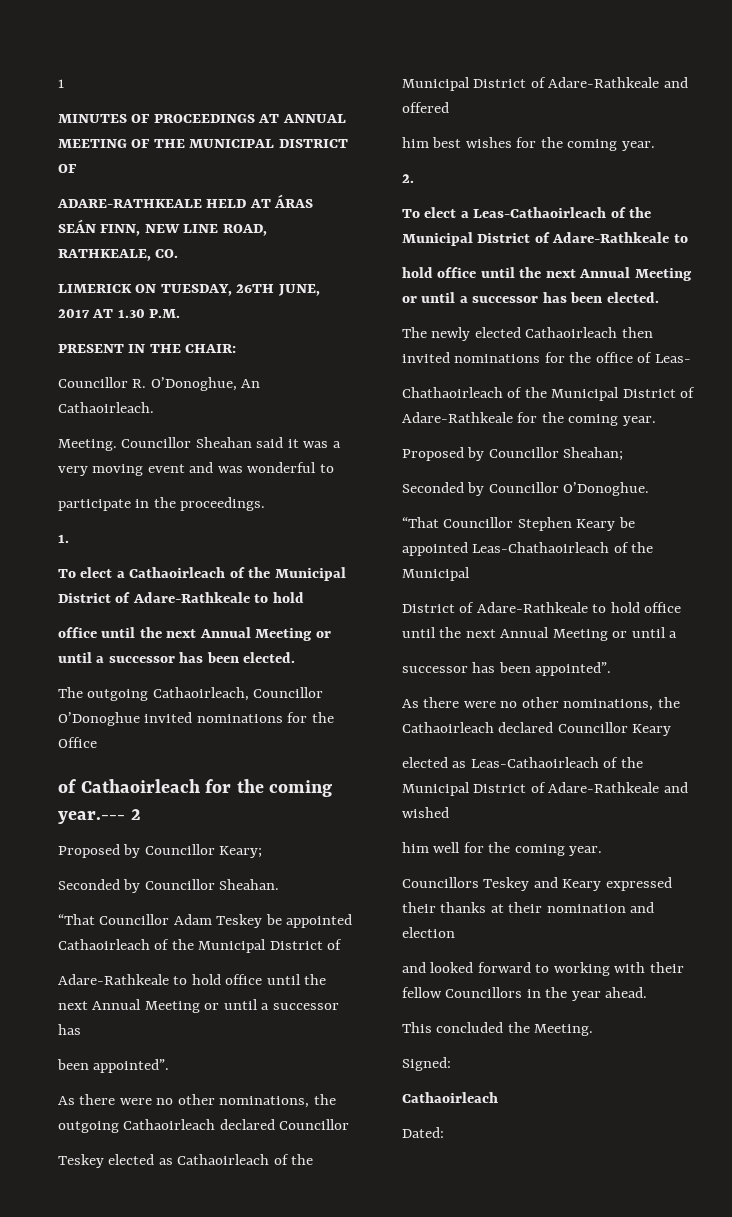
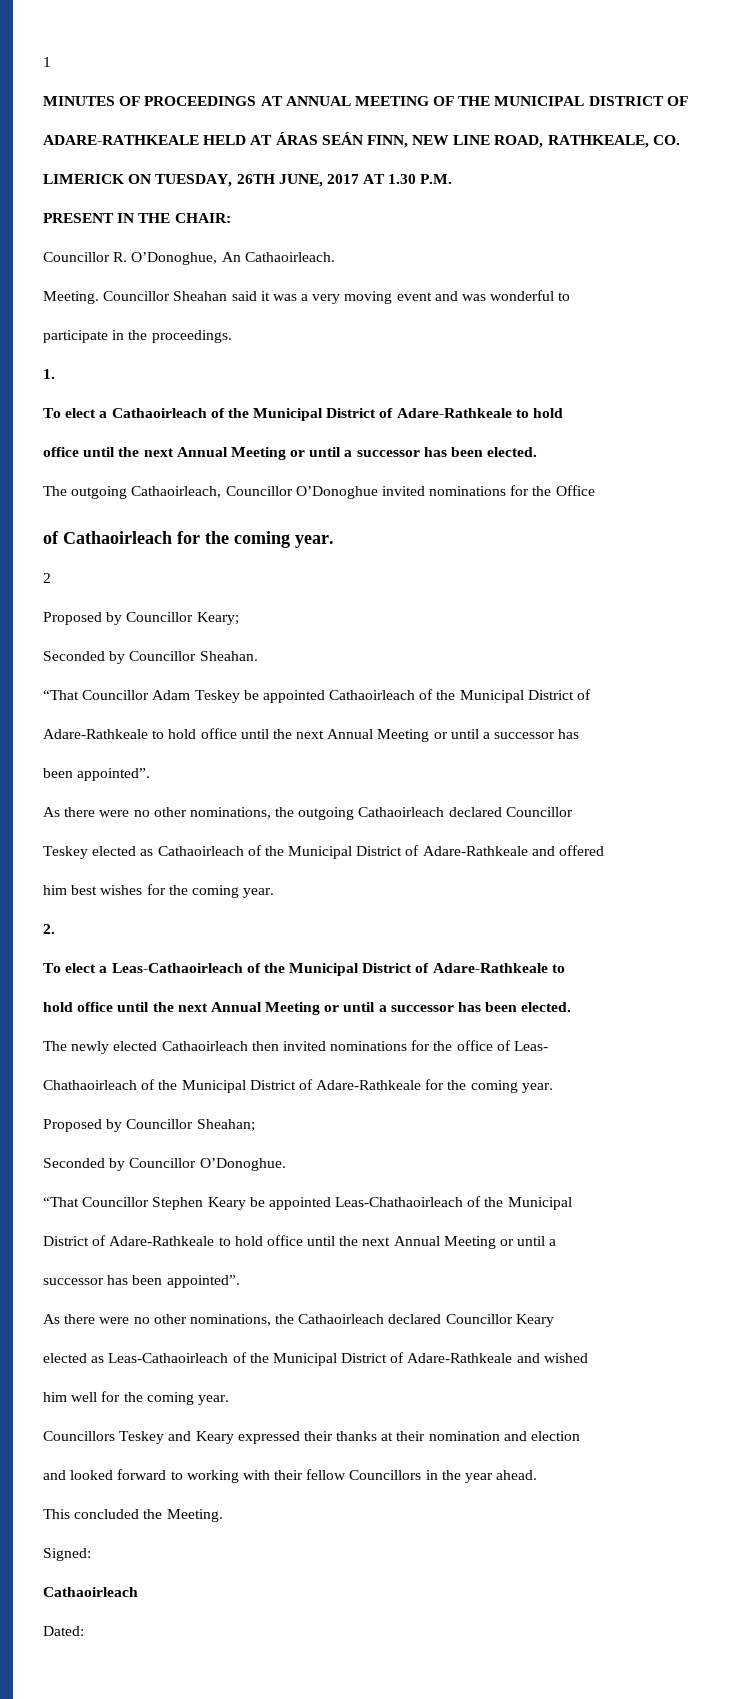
- of Cathaoirleach for the coming year.--- 2
+ of Cathaoirleach for the coming year.
+ 2

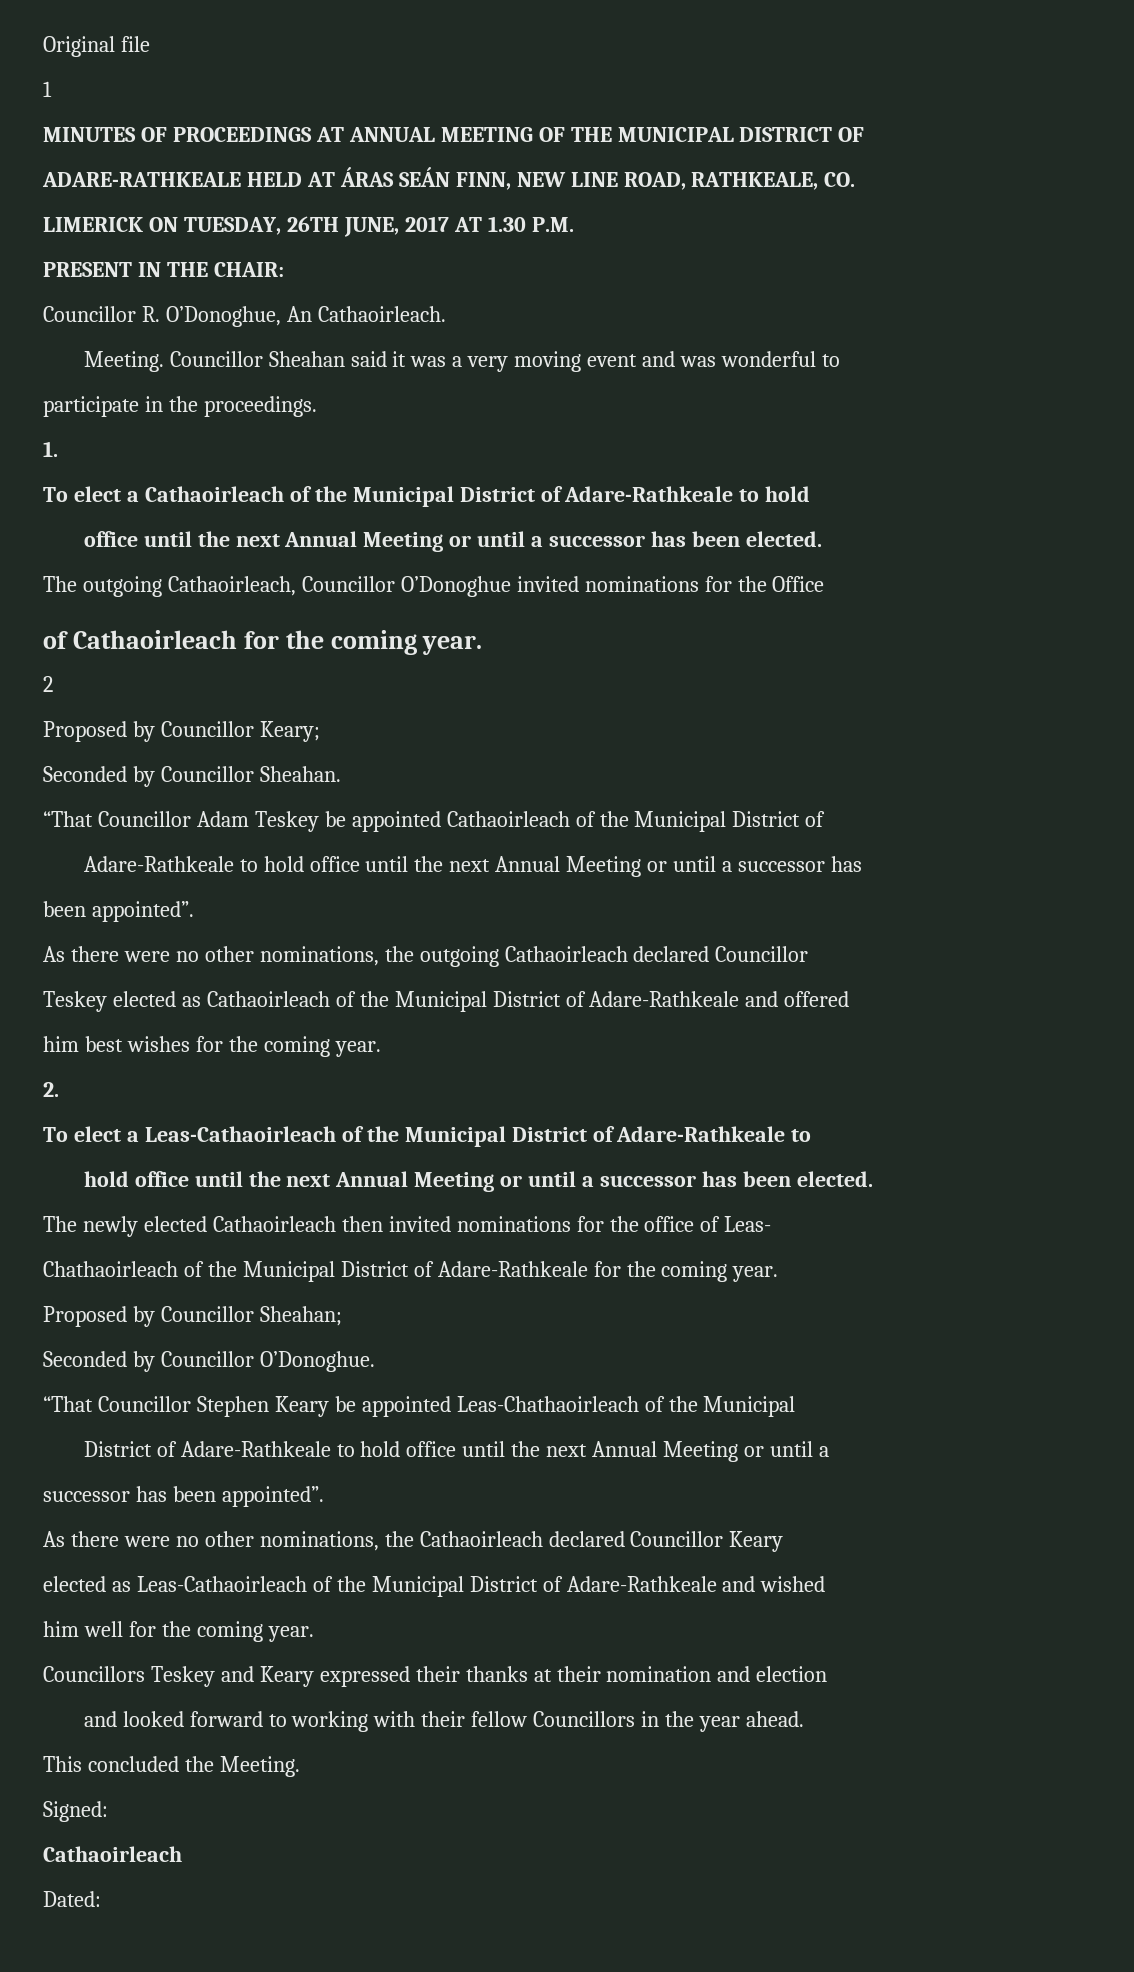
+ Original file

